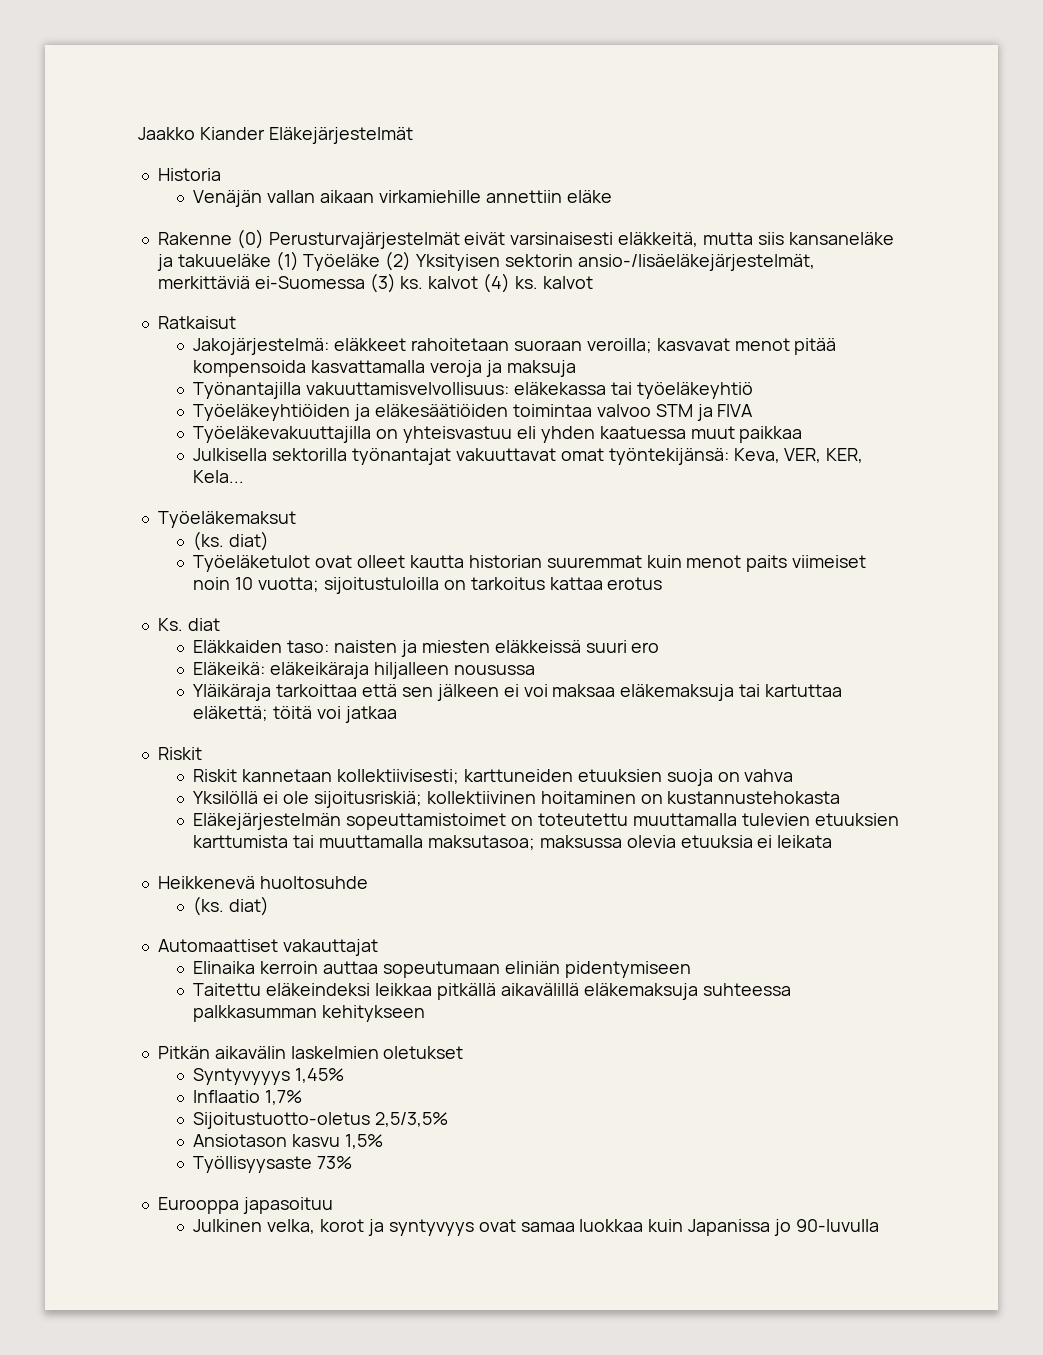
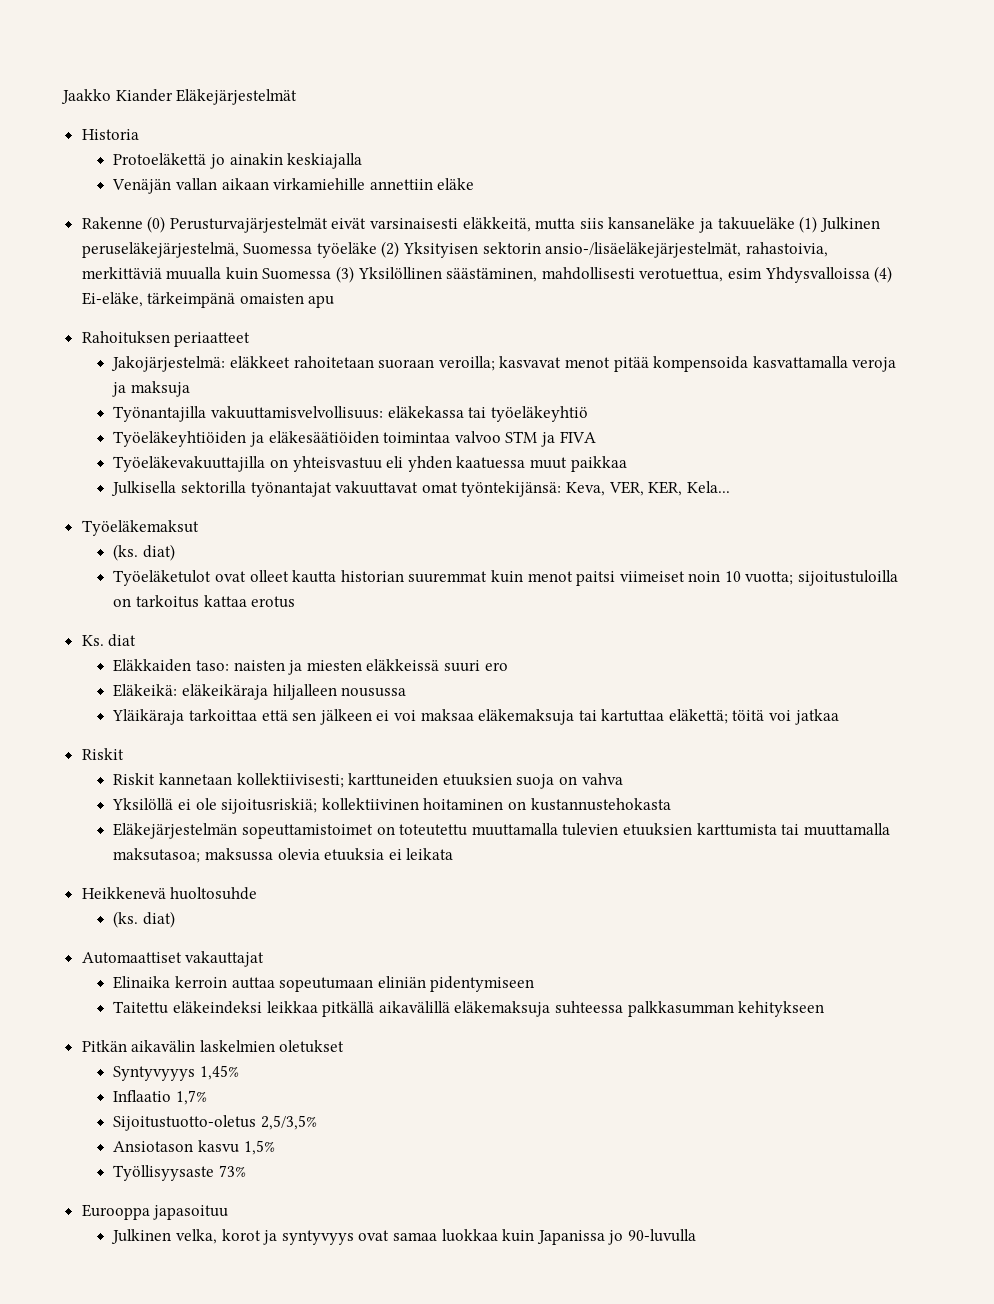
+ Protoeläkettä jo ainakin keskiajalla
- Rakenne (0) Perusturvajärjestelmät eivät varsinaisesti eläkkeitä, mutta siis kansaneläke ja takuueläke (1) Työeläke (2) Yksityisen sektorin ansio-/lisäeläkejärjestelmät, merkittäviä ei-Suomessa (3) ks. kalvot (4) ks. kalvot
- Ratkaisut
+ Rakenne (0) Perusturvajärjestelmät eivät varsinaisesti eläkkeitä, mutta siis kansaneläke ja takuueläke (1) Julkinen peruseläkejärjestelmä, Suomessa työeläke (2) Yksityisen sektorin ansio-/lisäeläkejärjestelmät, rahastoivia, merkittäviä muualla kuin Suomessa (3) Yksilöllinen säästäminen, mahdollisesti verotuettua, esim Yhdysvalloissa (4) Ei-eläke, tärkeimpänä omaisten apu
+ Rahoituksen periaatteet
- Työeläketulot ovat olleet kautta historian suuremmat kuin menot paits viimeiset noin 10 vuotta; sijoitustuloilla on tarkoitus kattaa erotus
+ Työeläketulot ovat olleet kautta historian suuremmat kuin menot paitsi viimeiset noin 10 vuotta; sijoitustuloilla on tarkoitus kattaa erotus

